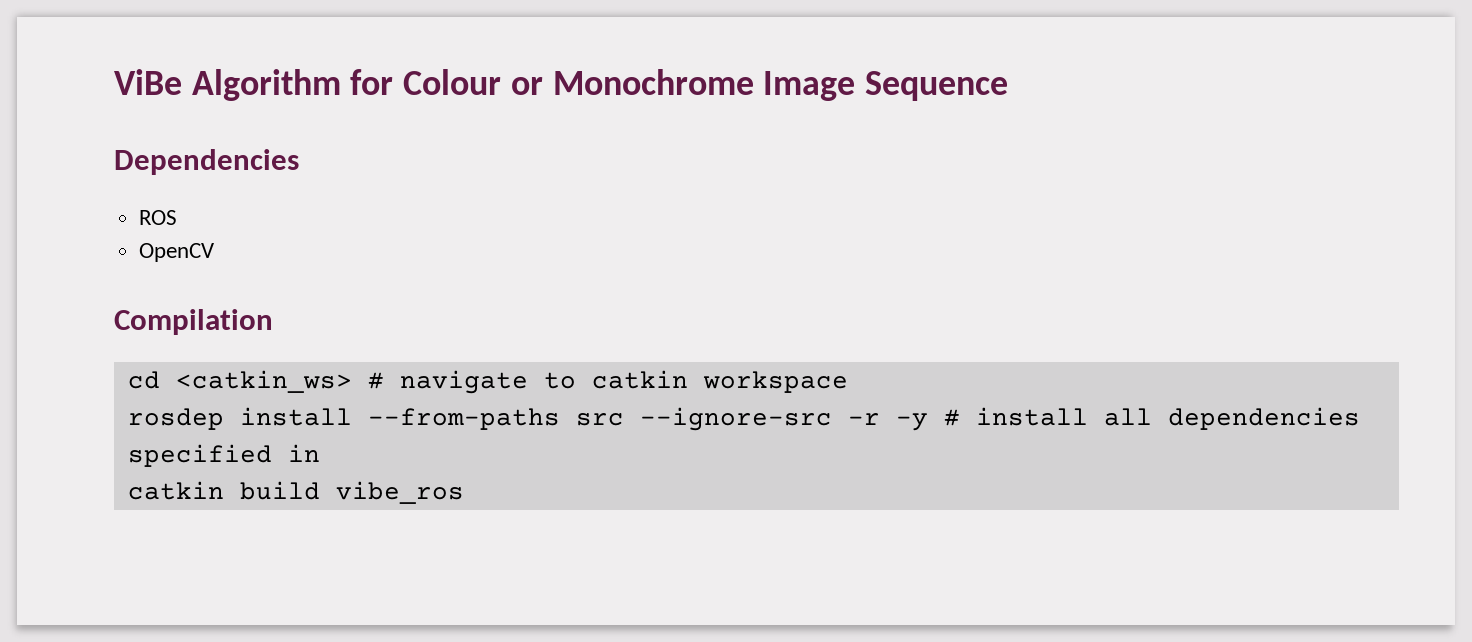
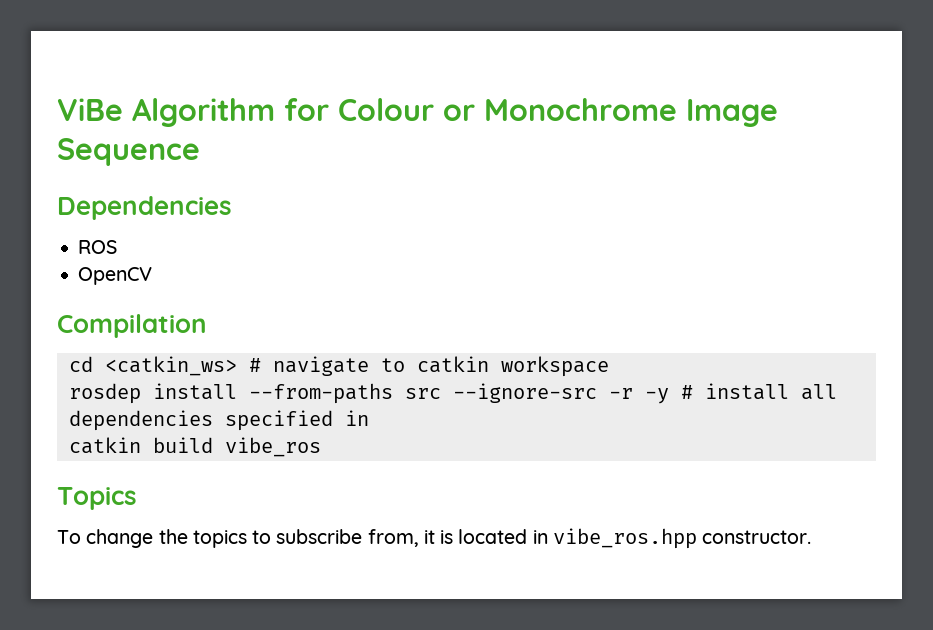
+ Topics
+ To change the topics to subscribe from, it is located in vibe_ros.hpp constructor.

